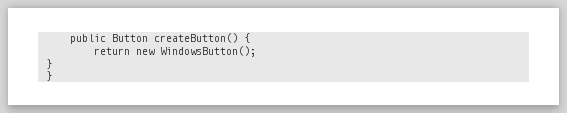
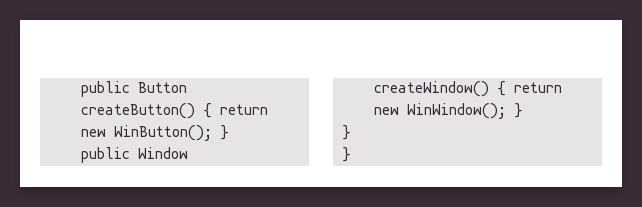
- public Button createButton() {
- return new WindowsButton();
+ public Button createButton() { return new WinButton(); }
+ public Window createWindow() { return new WinWindow(); }

